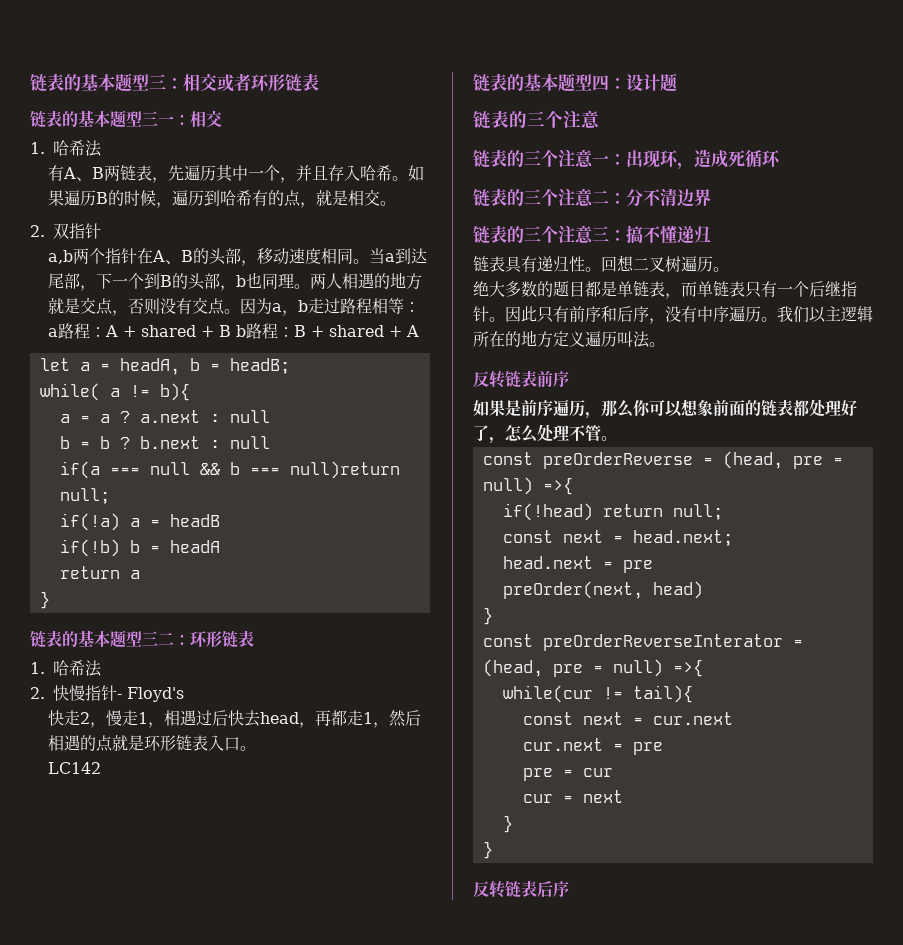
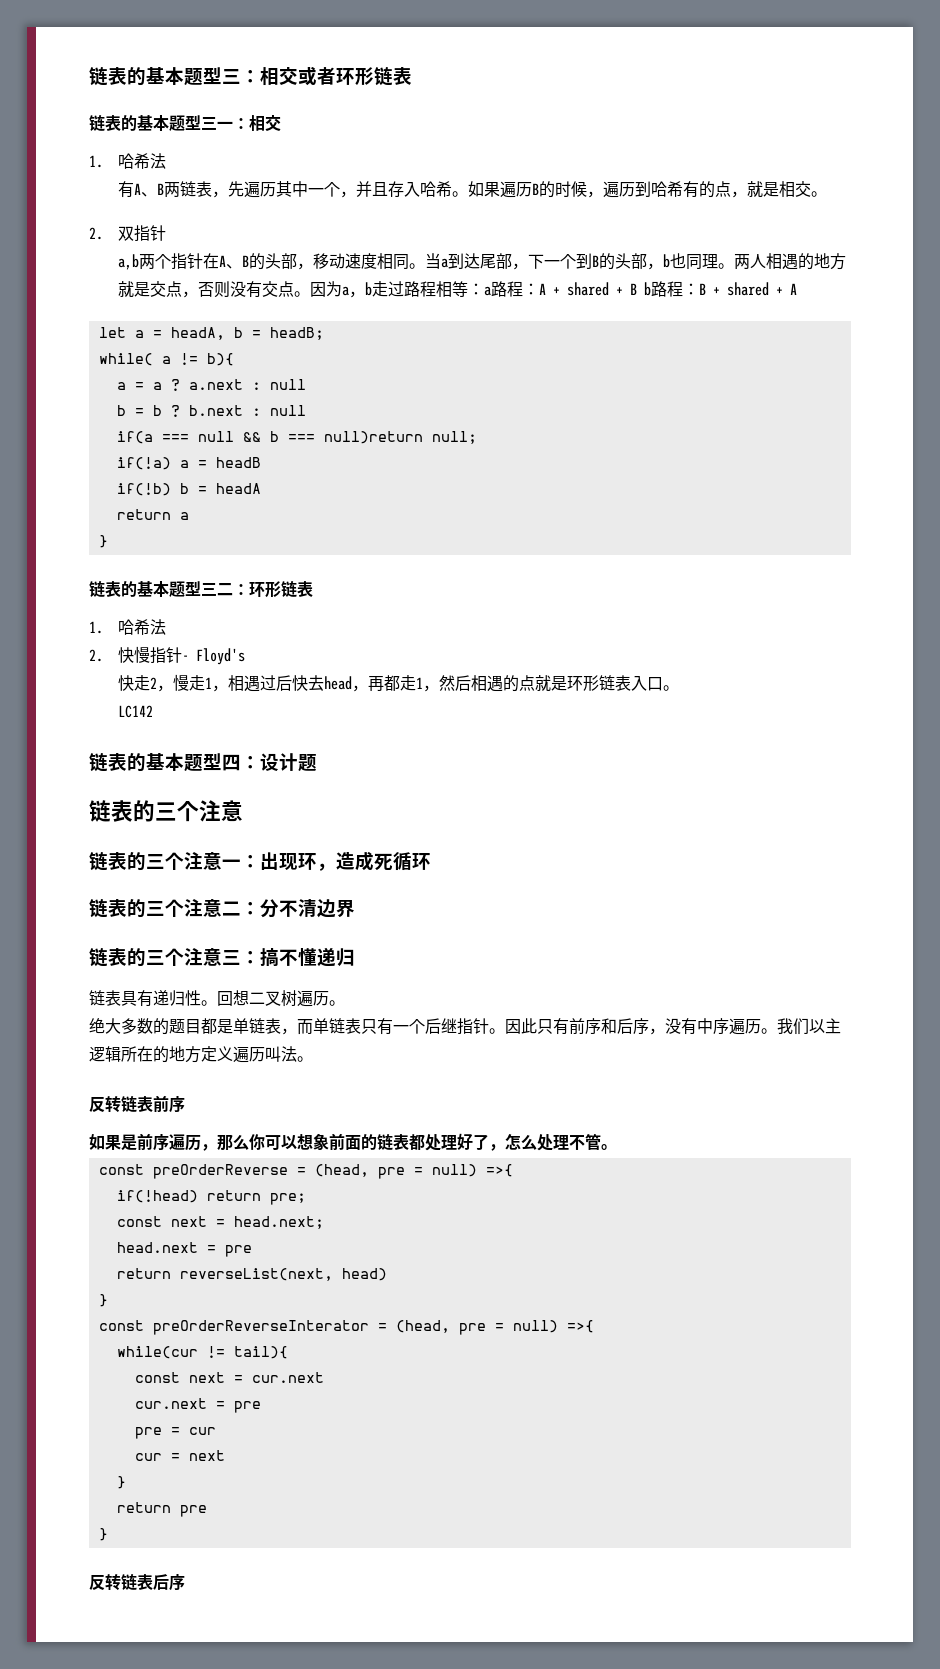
- if(!head) return null;
+ if(!head) return pre;
- preOrder(next, head)
+ return reverseList(next, head)
+ return pre

